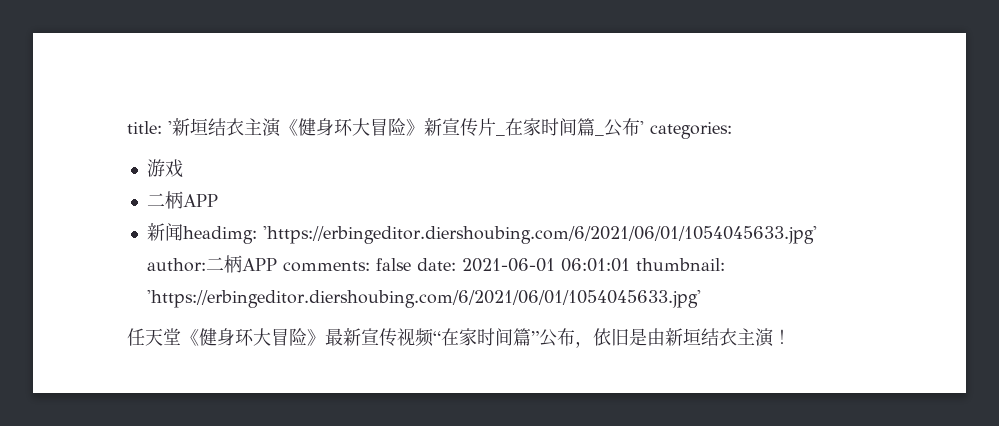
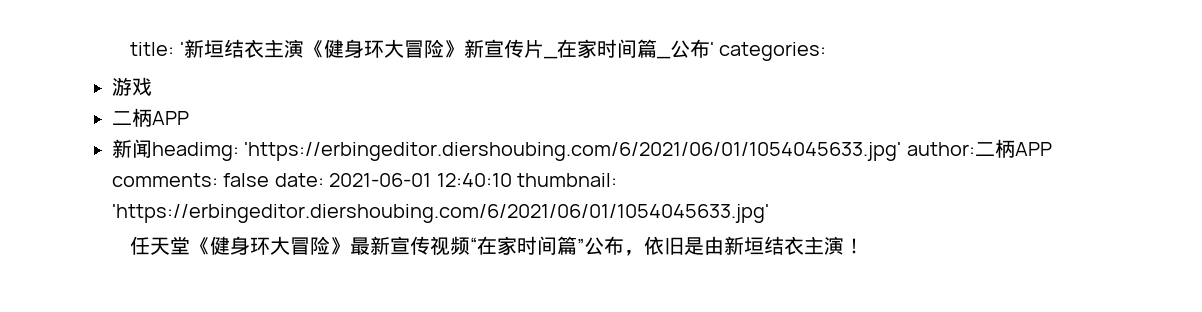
- 新闻headimg: 'https://erbingeditor.diershoubing.com/6/2021/06/01/1054045633.jpg' author:二柄APP comments: false date: 2021-06-01 06:01:01 thumbnail: 'https://erbingeditor.diershoubing.com/6/2021/06/01/1054045633.jpg'
+ 新闻headimg: 'https://erbingeditor.diershoubing.com/6/2021/06/01/1054045633.jpg' author:二柄APP comments: false date: 2021-06-01 12:40:10 thumbnail: 'https://erbingeditor.diershoubing.com/6/2021/06/01/1054045633.jpg'

